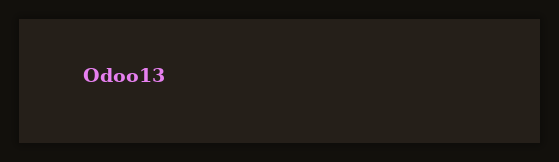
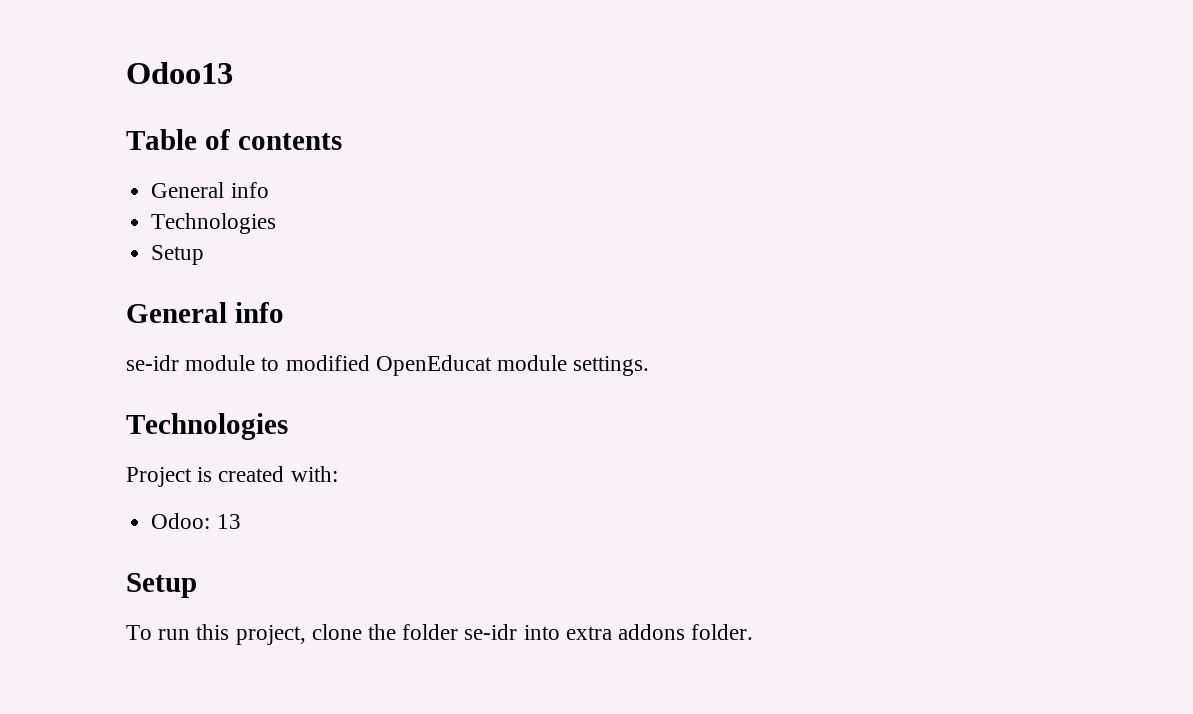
+ Table of contents
+ General info
+ Technologies
+ Setup
+ General info
+ se-idr module to modified OpenEducat module settings.
+ Technologies
+ Project is created with:
+ Odoo: 13
+ Setup
+ To run this project, clone the folder se-idr into extra addons folder.

